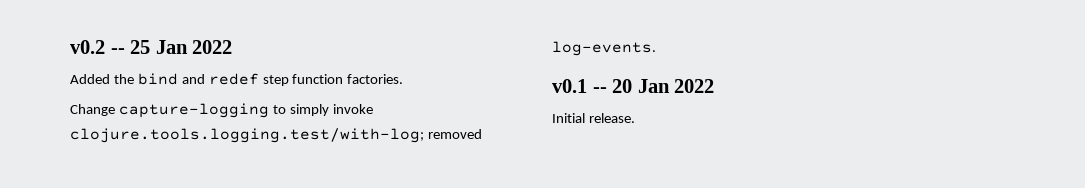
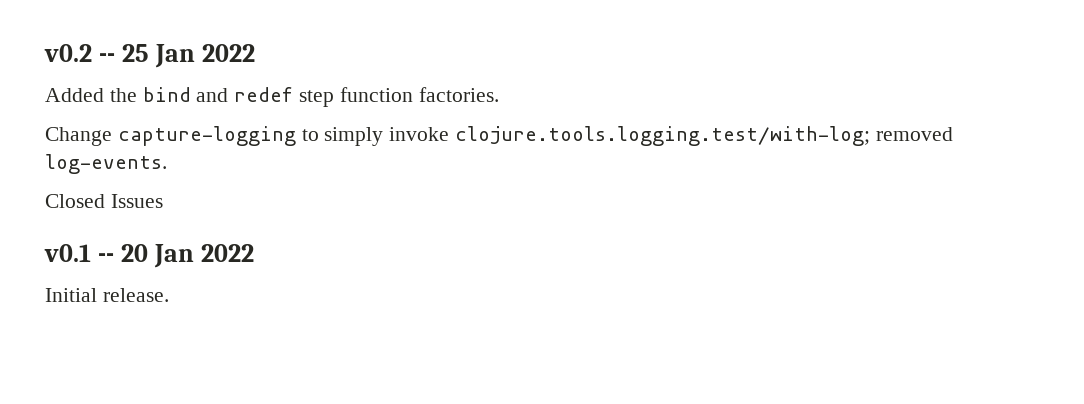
+ Closed Issues

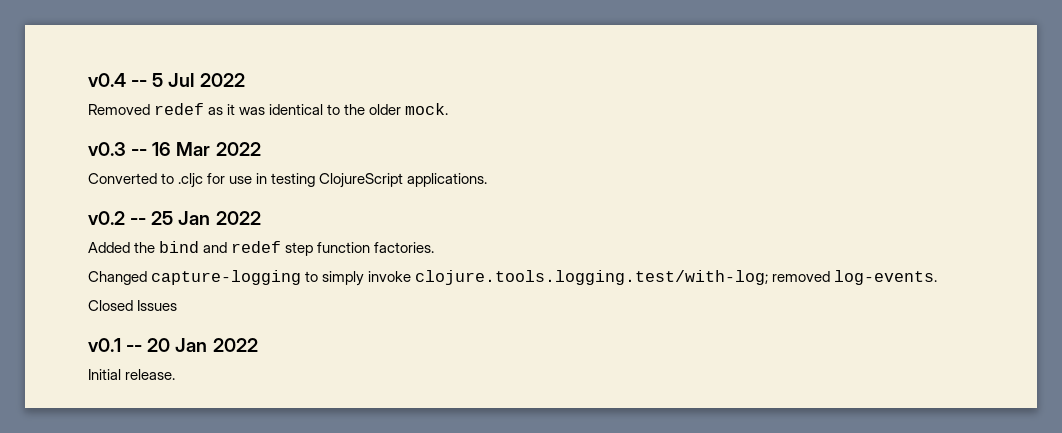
+ v0.4 -- 5 Jul 2022
+ Removed redef as it was identical to the older mock.
+ v0.3 -- 16 Mar 2022
+ Converted to .cljc for use in testing ClojureScript applications.
- Change capture-logging to simply invoke clojure.tools.logging.test/with-log; removed log-events.
+ Changed capture-logging to simply invoke clojure.tools.logging.test/with-log; removed log-events.

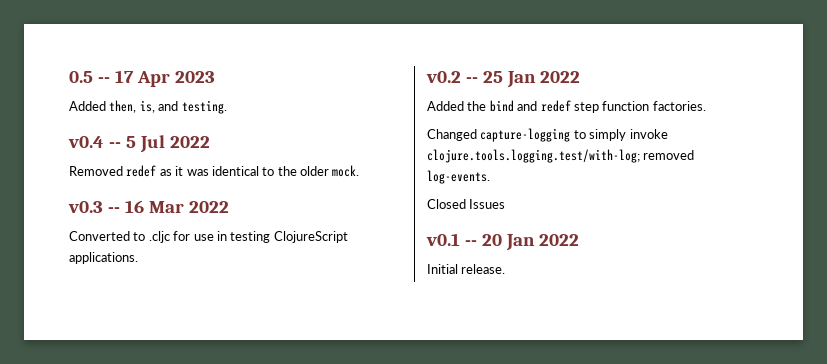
+ 0.5 -- 17 Apr 2023
+ Added then, is, and testing.

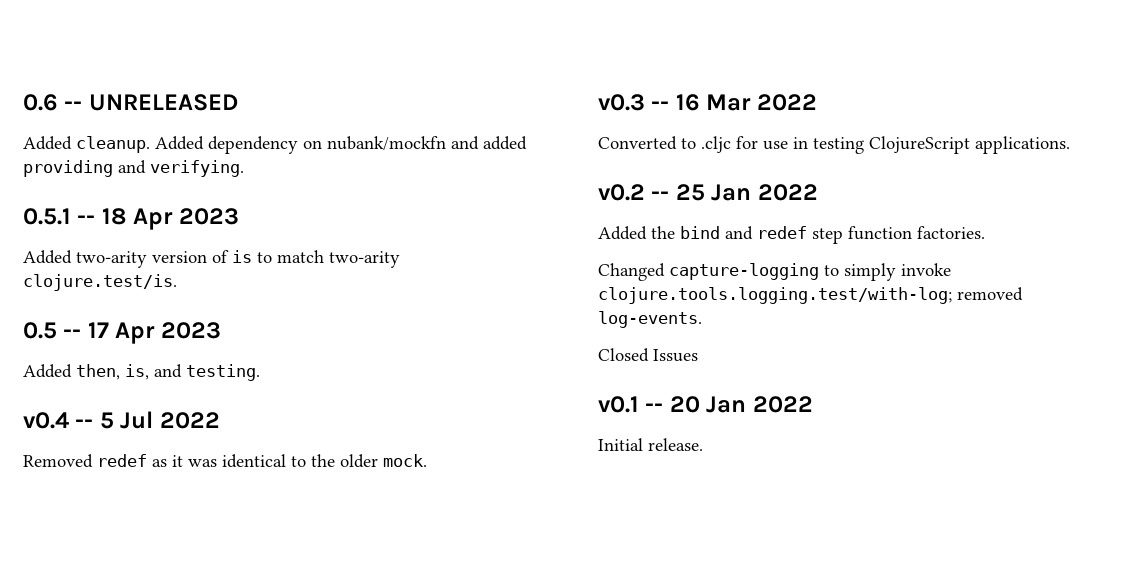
+ 0.6 -- UNRELEASED
+ Added cleanup. Added dependency on nubank/mockfn and added providing and verifying.
+ 0.5.1 -- 18 Apr 2023
+ Added two-arity version of is to match two-arity clojure.test/is.

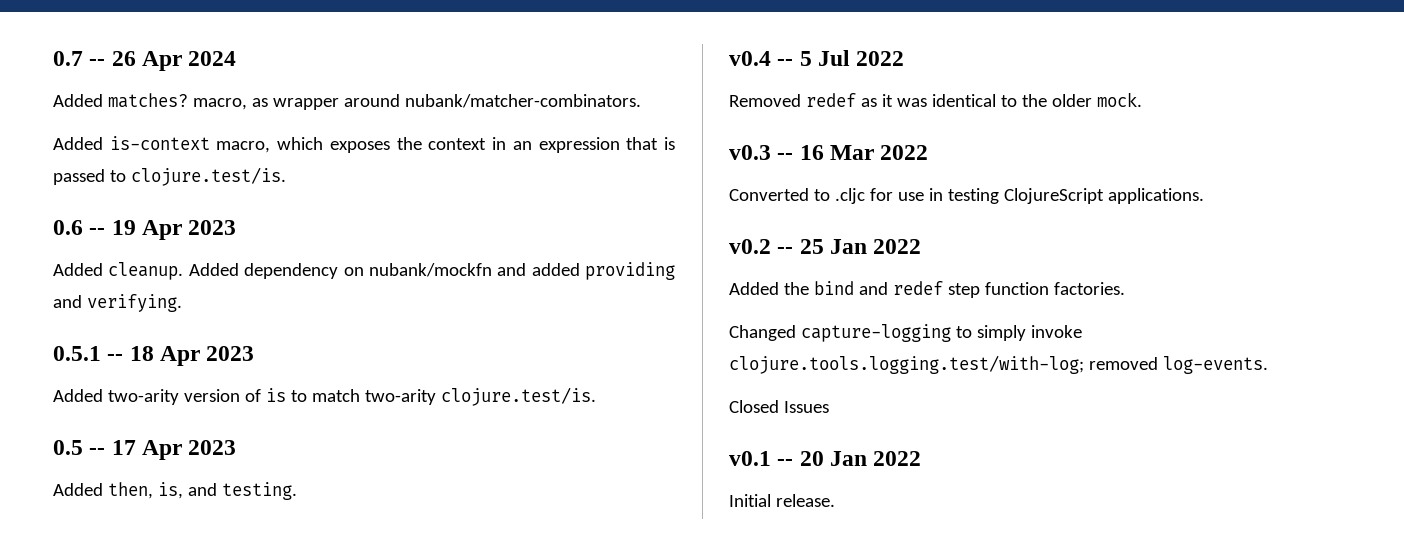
- 0.6 -- UNRELEASED
+ 0.7 -- 26 Apr 2024
+ Added matches? macro, as wrapper around nubank/matcher-combinators.
+ Added is-context macro, which exposes the context in an expression that is passed to clojure.test/is.
+ 0.6 -- 19 Apr 2023

